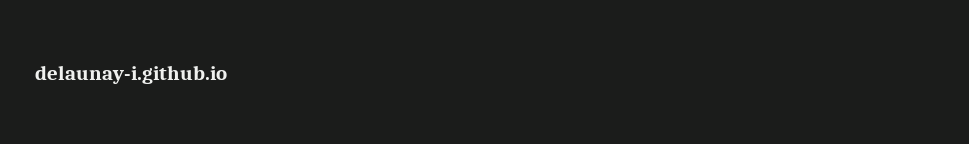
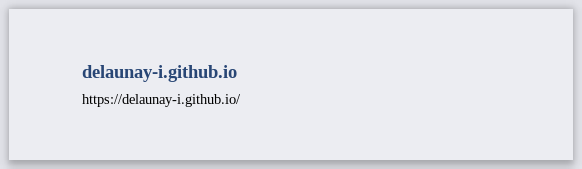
+ https://delaunay-i.github.io/

